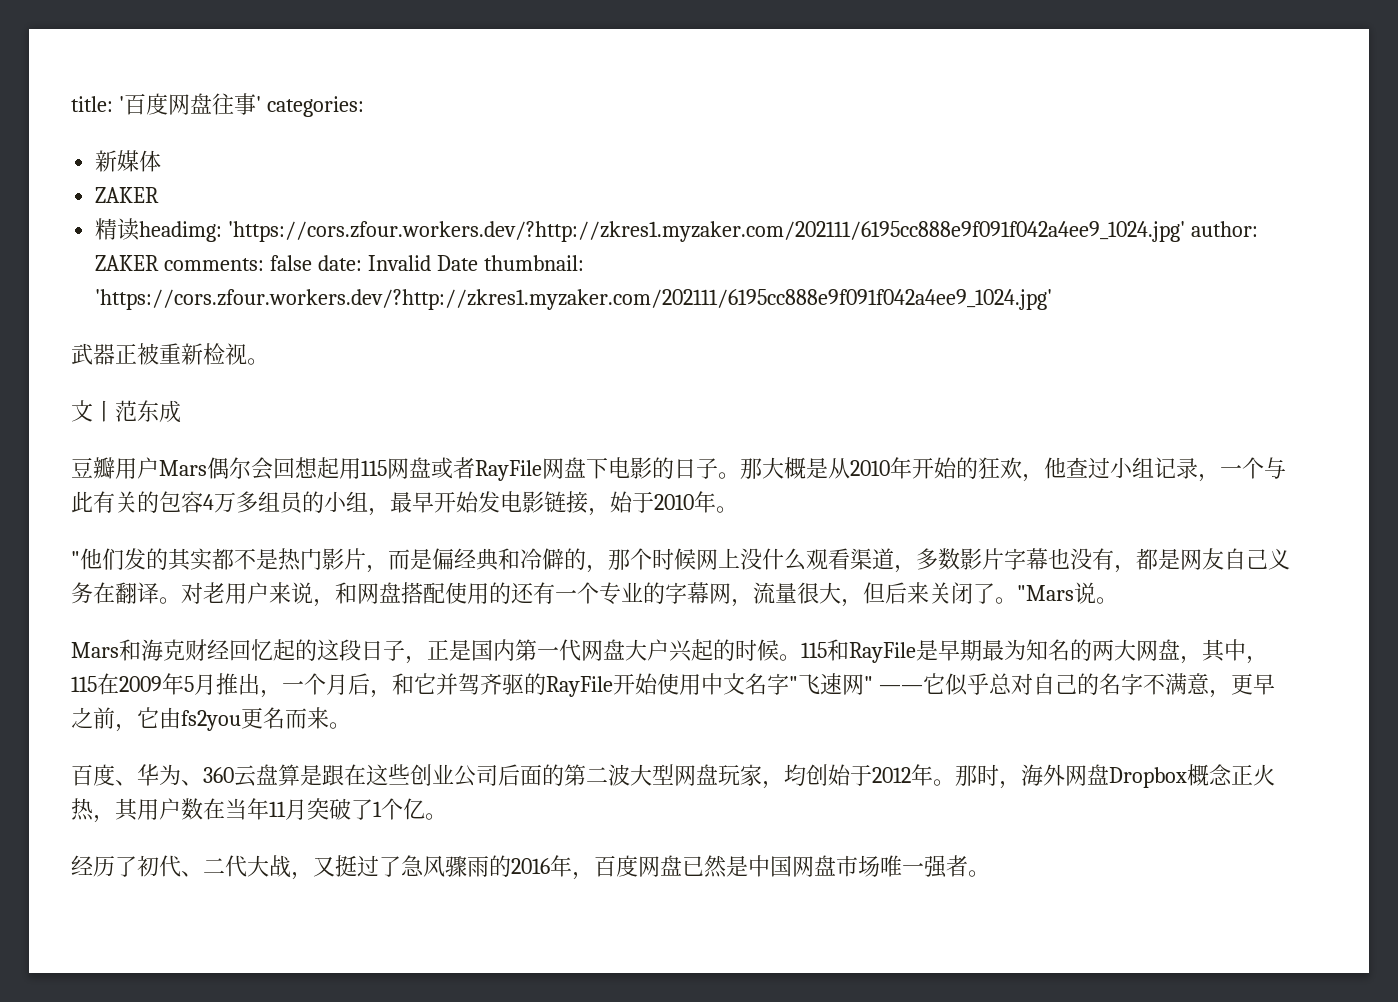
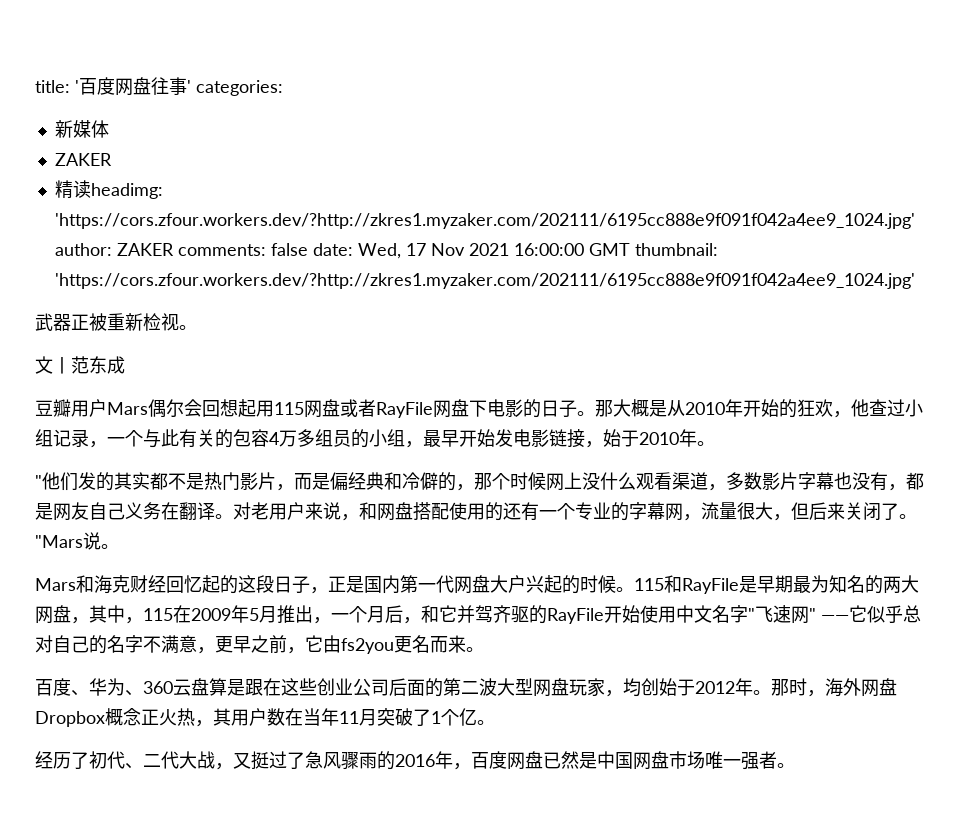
- 精读headimg: 'https://cors.zfour.workers.dev/?http://zkres1.myzaker.com/202111/6195cc888e9f091f042a4ee9_1024.jpg' author: ZAKER comments: false date: Invalid Date thumbnail: 'https://cors.zfour.workers.dev/?http://zkres1.myzaker.com/202111/6195cc888e9f091f042a4ee9_1024.jpg'
+ 精读headimg: 'https://cors.zfour.workers.dev/?http://zkres1.myzaker.com/202111/6195cc888e9f091f042a4ee9_1024.jpg' author: ZAKER comments: false date: Wed, 17 Nov 2021 16:00:00 GMT thumbnail: 'https://cors.zfour.workers.dev/?http://zkres1.myzaker.com/202111/6195cc888e9f091f042a4ee9_1024.jpg'

